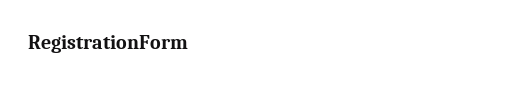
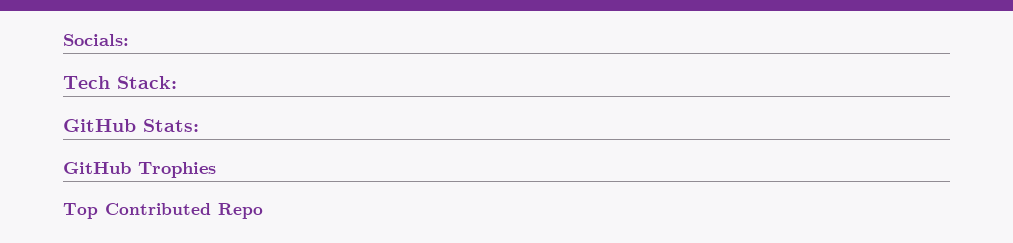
- RegistrationForm
+ Socials:
+ Tech Stack:
+ GitHub Stats:
+ GitHub Trophies
+ Top Contributed Repo

